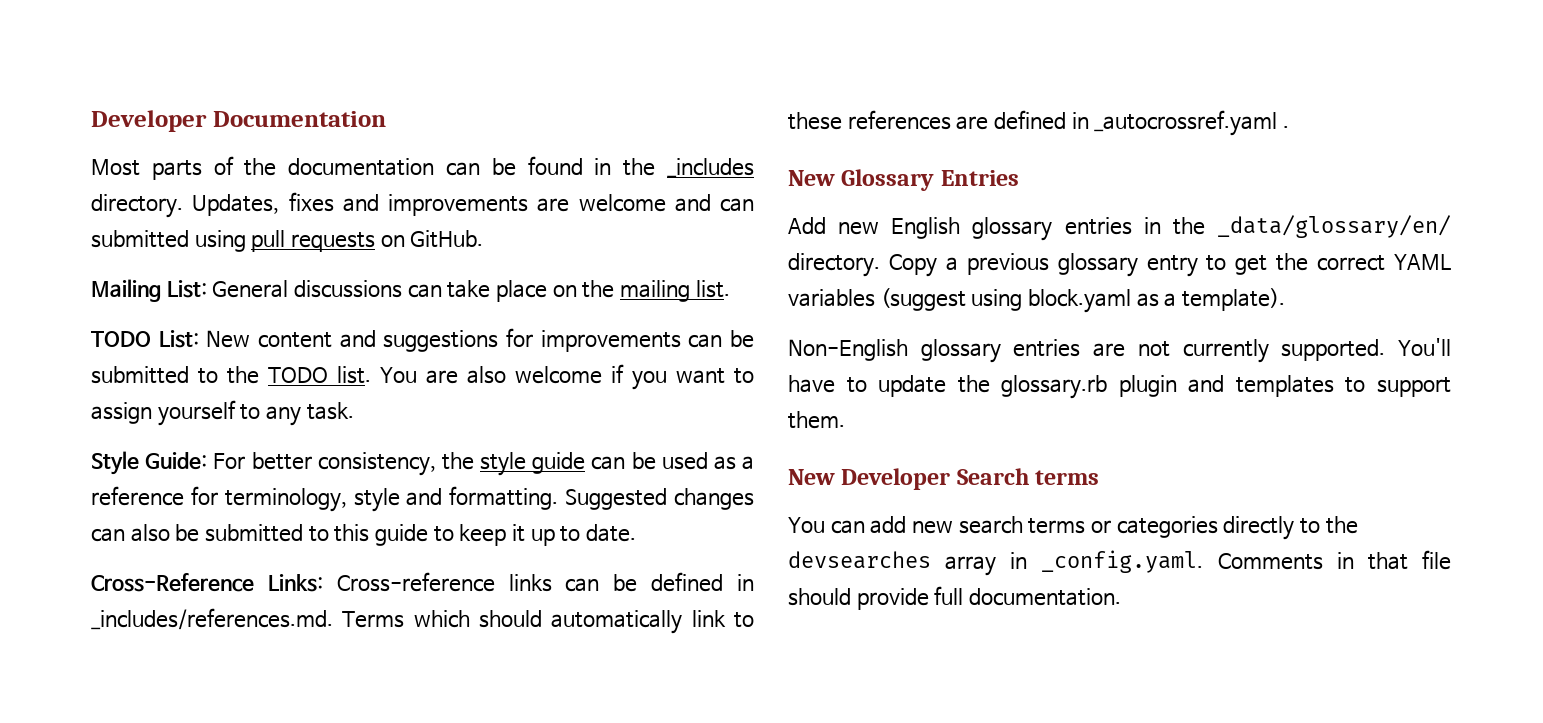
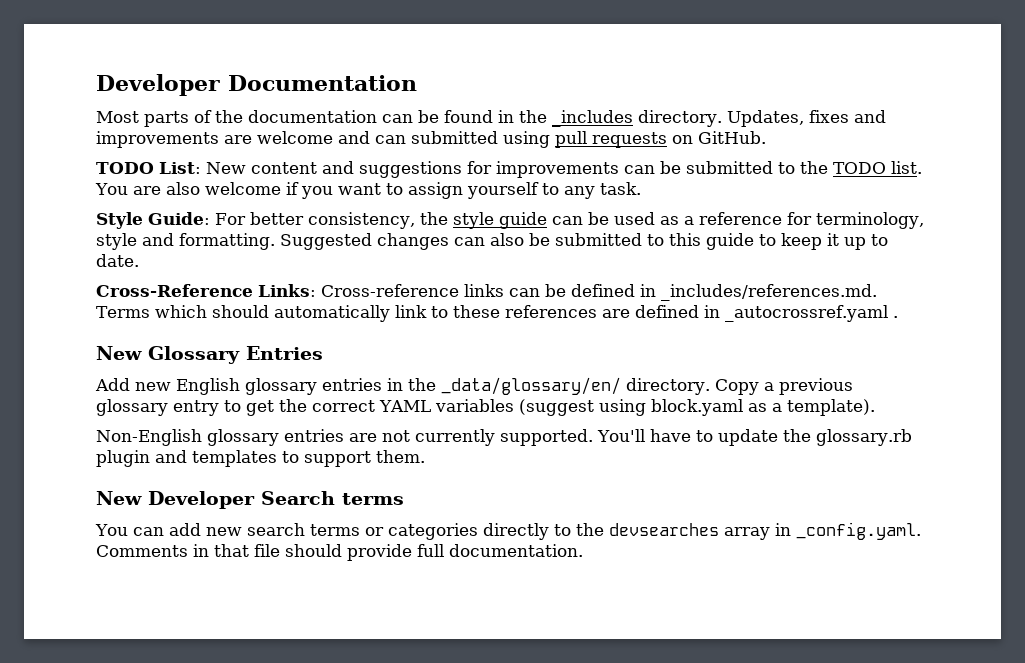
- Mailing List: General discussions can take place on the mailing list.

